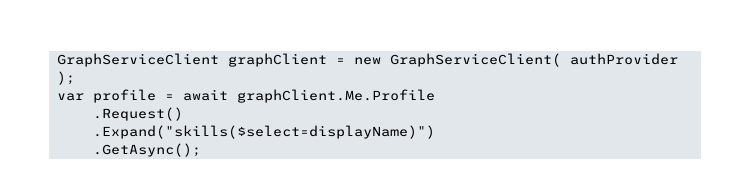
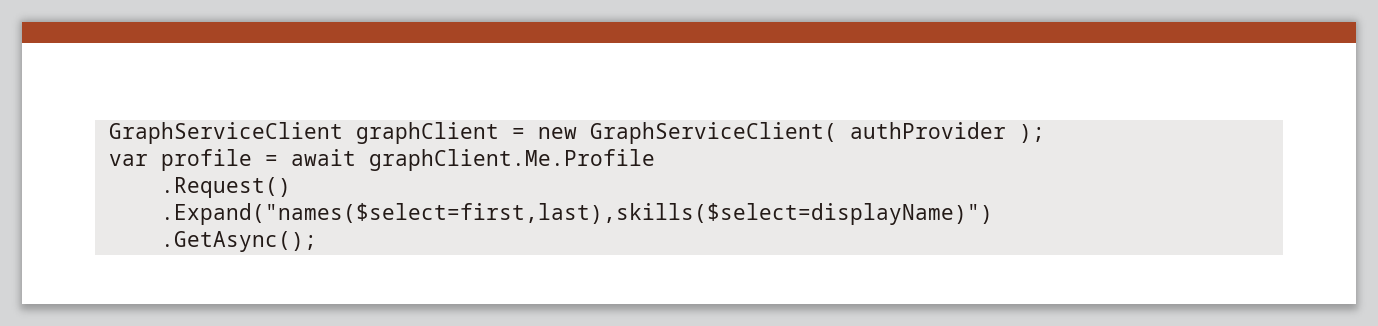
- .Expand("skills($select=displayName)")
+ .Expand("names($select=first,last),skills($select=displayName)")

